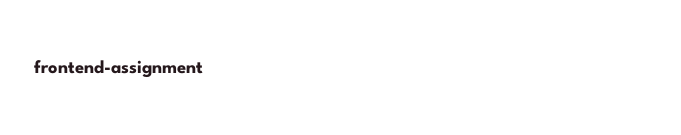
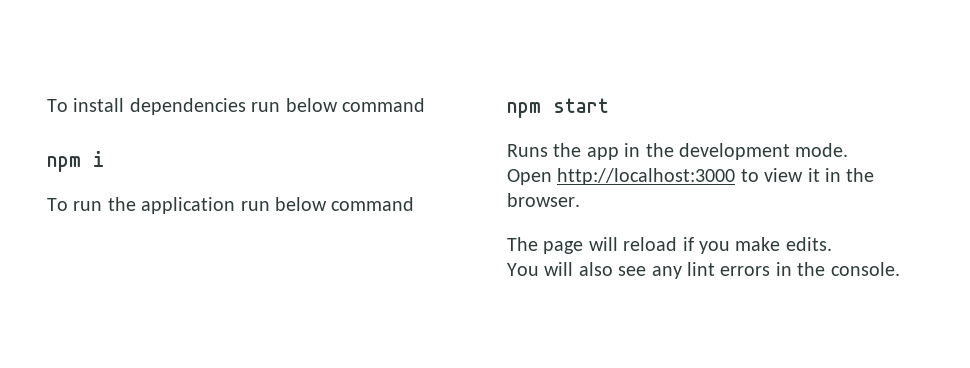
- frontend-assignment
+ To install dependencies run below command
+ npm i
+ To run the application run below command
+ npm start
+ Runs the app in the development mode.
+ Open http://localhost:3000 to view it in the browser.
+ The page will reload if you make edits.
+ You will also see any lint errors in the console.

